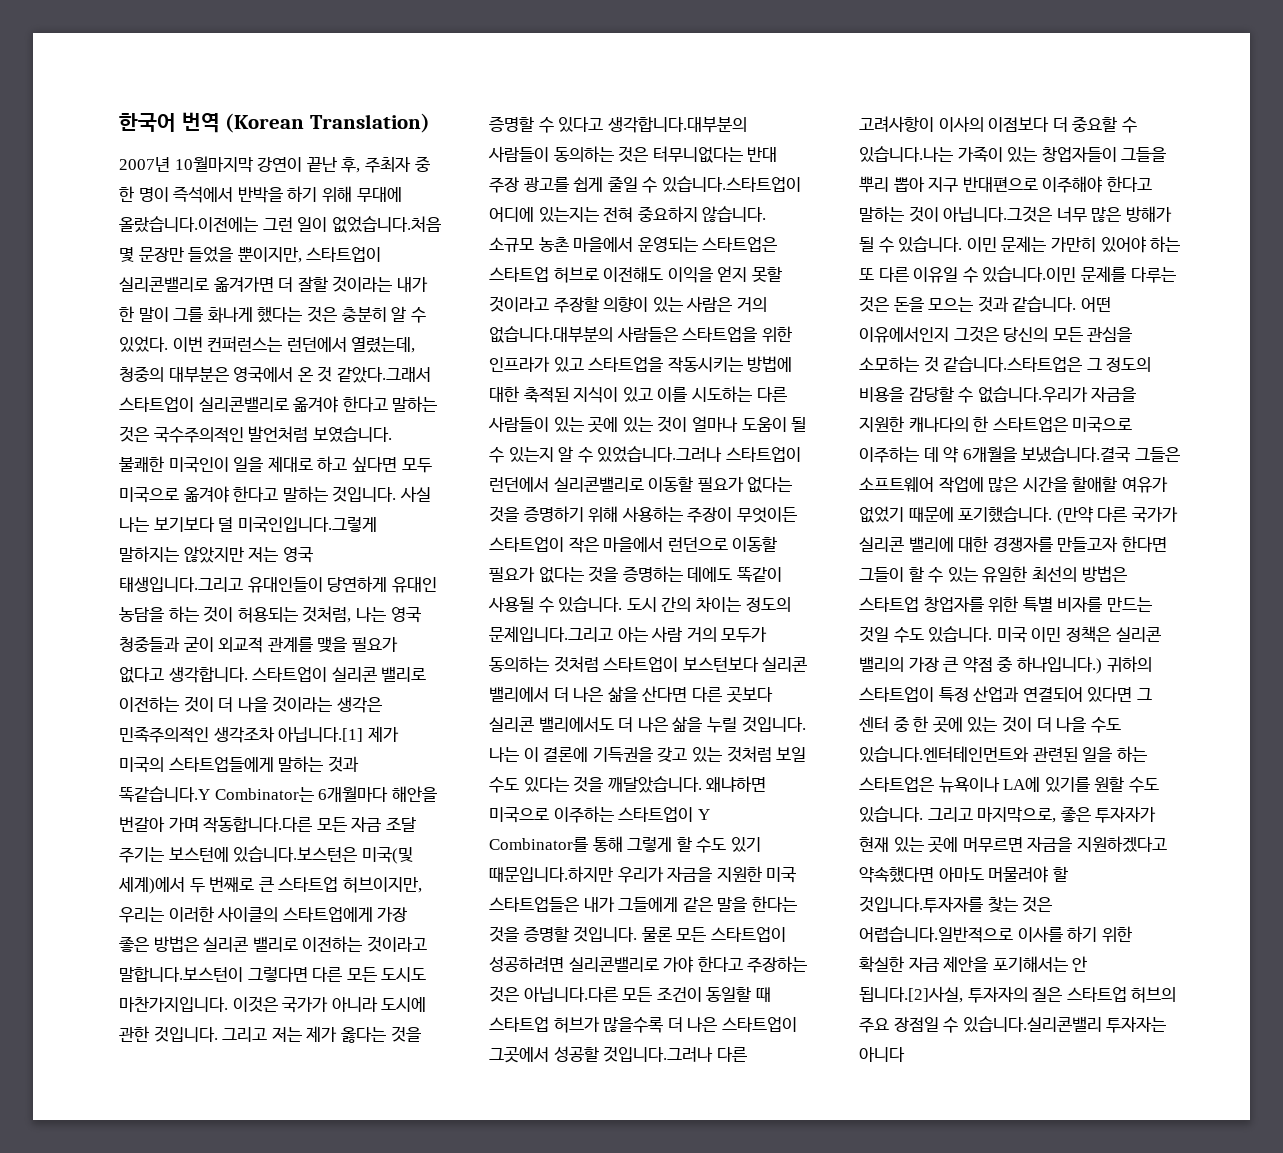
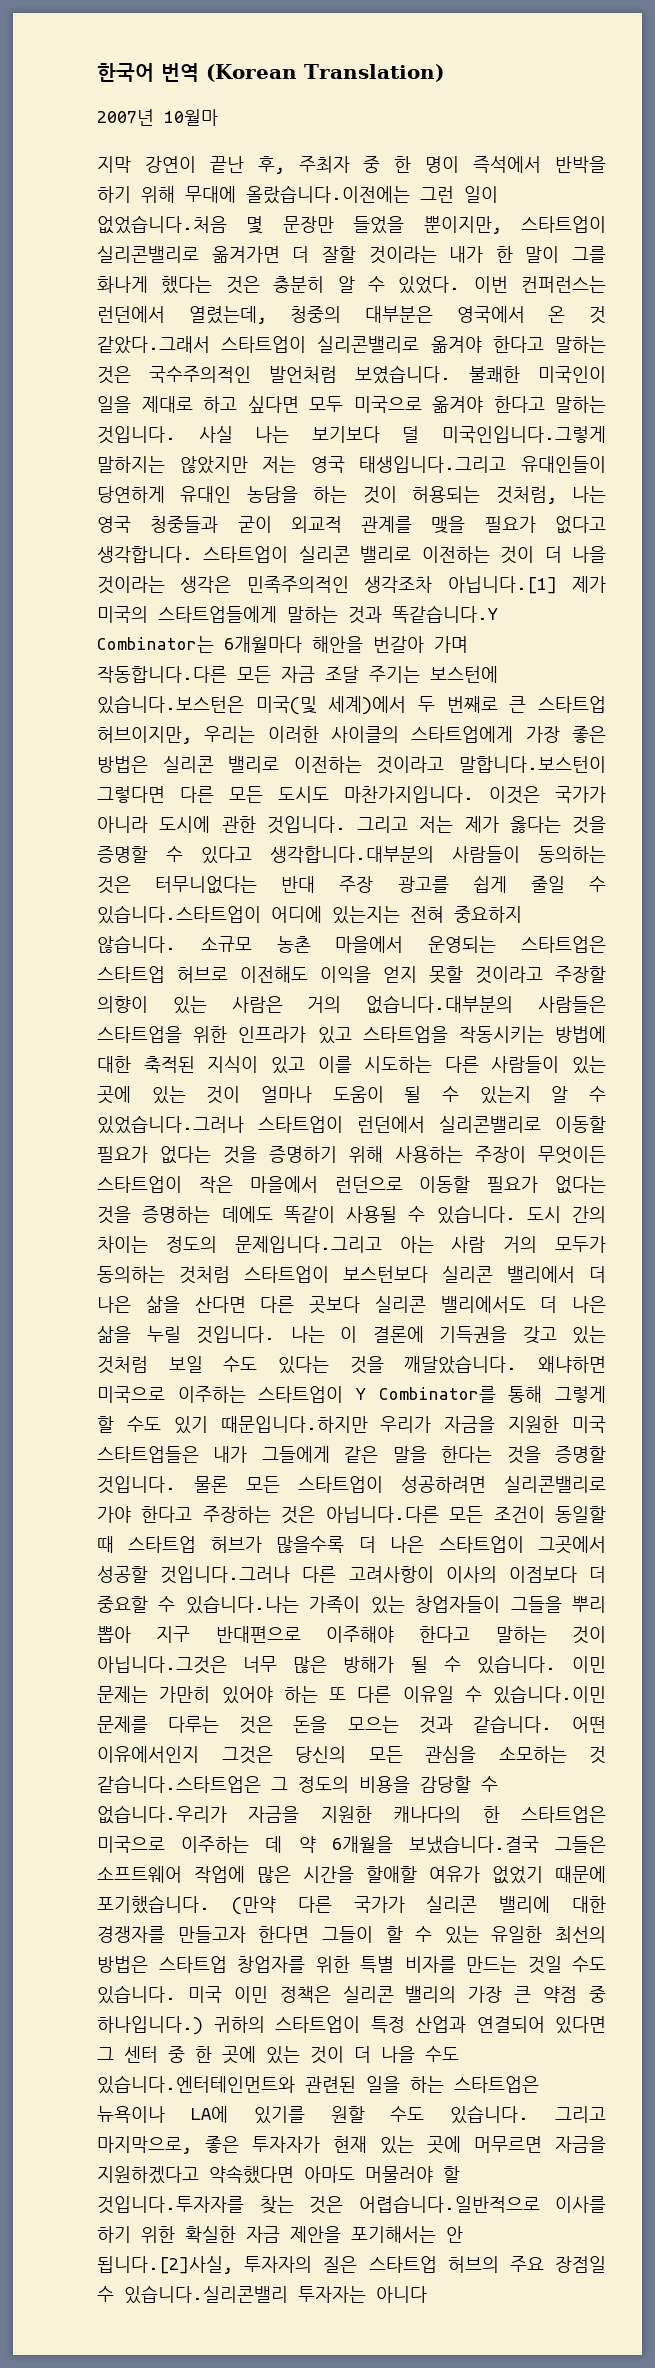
- 2007년 10월마지막 강연이 끝난 후, 주최자 중 한 명이 즉석에서 반박을 하기 위해 무대에 올랐습니다.이전에는 그런 일이 없었습니다.처음 몇 문장만 들었을 뿐이지만, 스타트업이 실리콘밸리로 옮겨가면 더 잘할 것이라는 내가 한 말이 그를 화나게 했다는 것은 충분히 알 수 있었다.
+ 2007년 10월마
+ 지막 강연이 끝난 후, 주최자 중 한 명이 즉석에서 반박을 하기 위해 무대에 올랐습니다.이전에는 그런 일이 없었습니다.처음 몇 문장만 들었을 뿐이지만, 스타트업이 실리콘밸리로 옮겨가면 더 잘할 것이라는 내가 한 말이 그를 화나게 했다는 것은 충분히 알 수 있었다.

